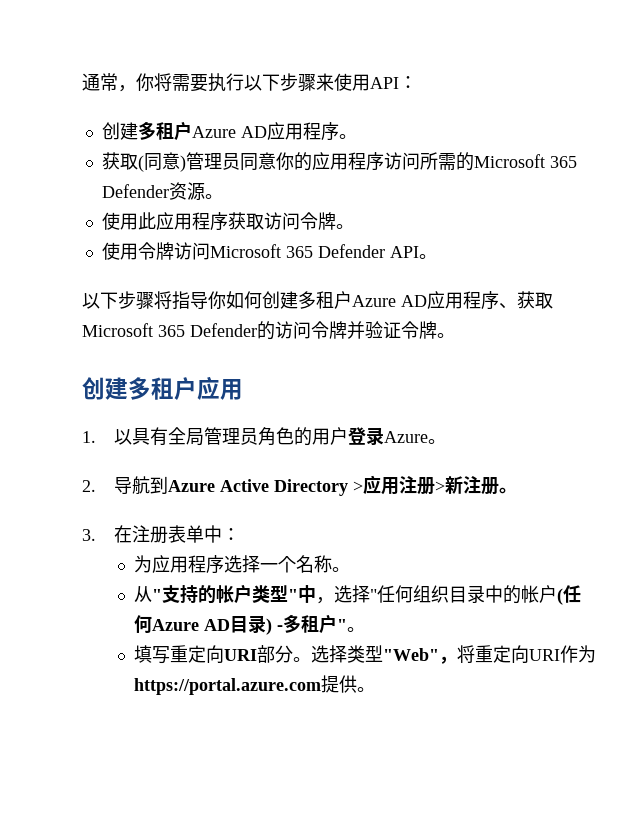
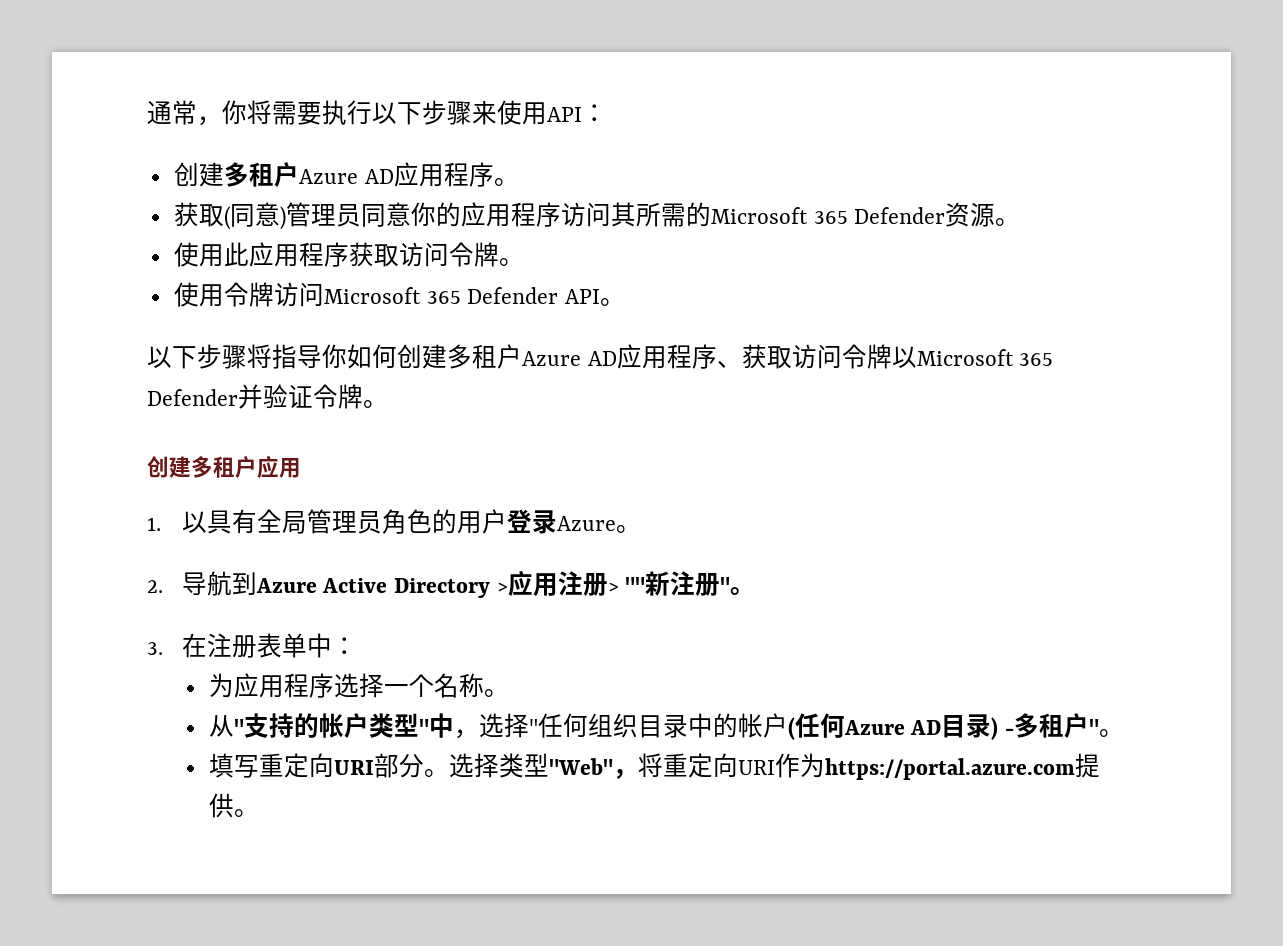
- 获取(同意)管理员同意你的应用程序访问所需的Microsoft 365 Defender资源。
+ 获取(同意)管理员同意你的应用程序访问其所需的Microsoft 365 Defender资源。
- 以下步骤将指导你如何创建多租户Azure AD应用程序、获取Microsoft 365 Defender的访问令牌并验证令牌。
+ 以下步骤将指导你如何创建多租户Azure AD应用程序、获取访问令牌以Microsoft 365 Defender并验证令牌。
- 2.导航到Azure Active Directory >应用注册>新注册。
+ 2.导航到Azure Active Directory >应用注册> ""新注册"。

